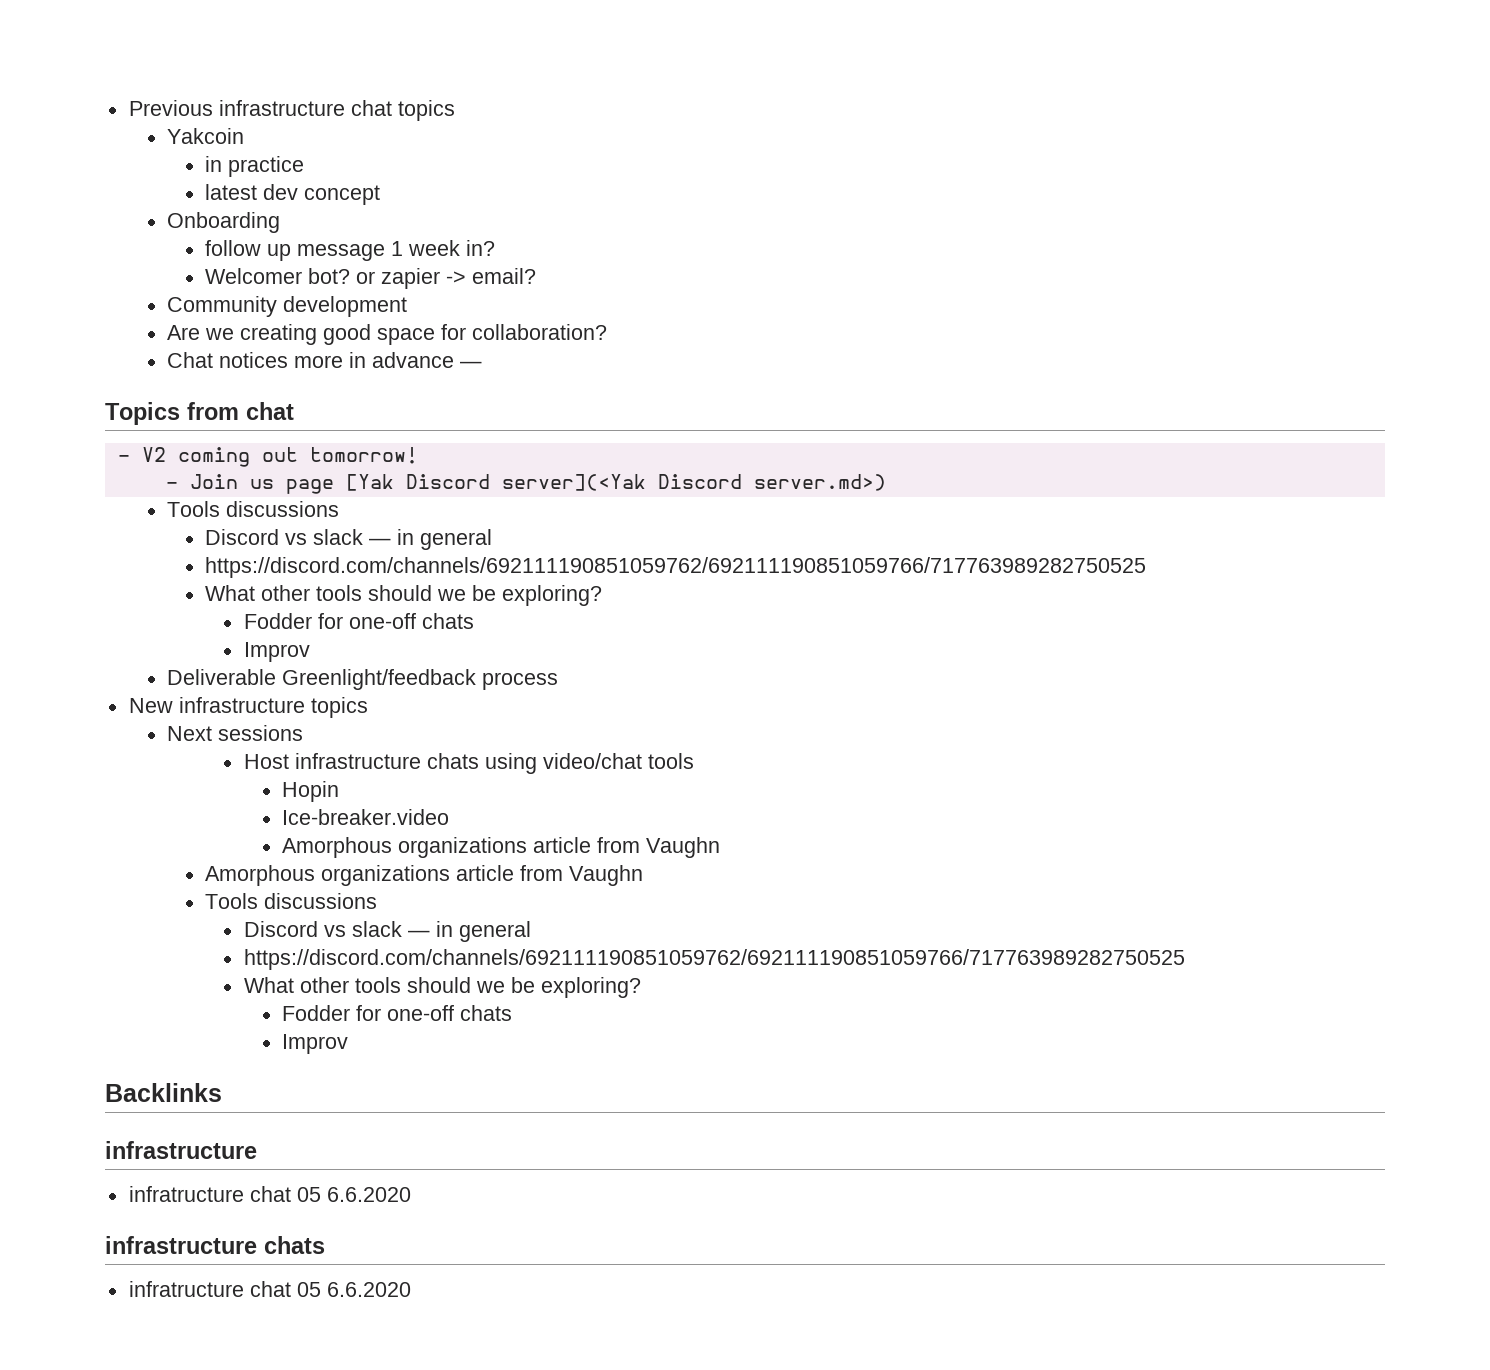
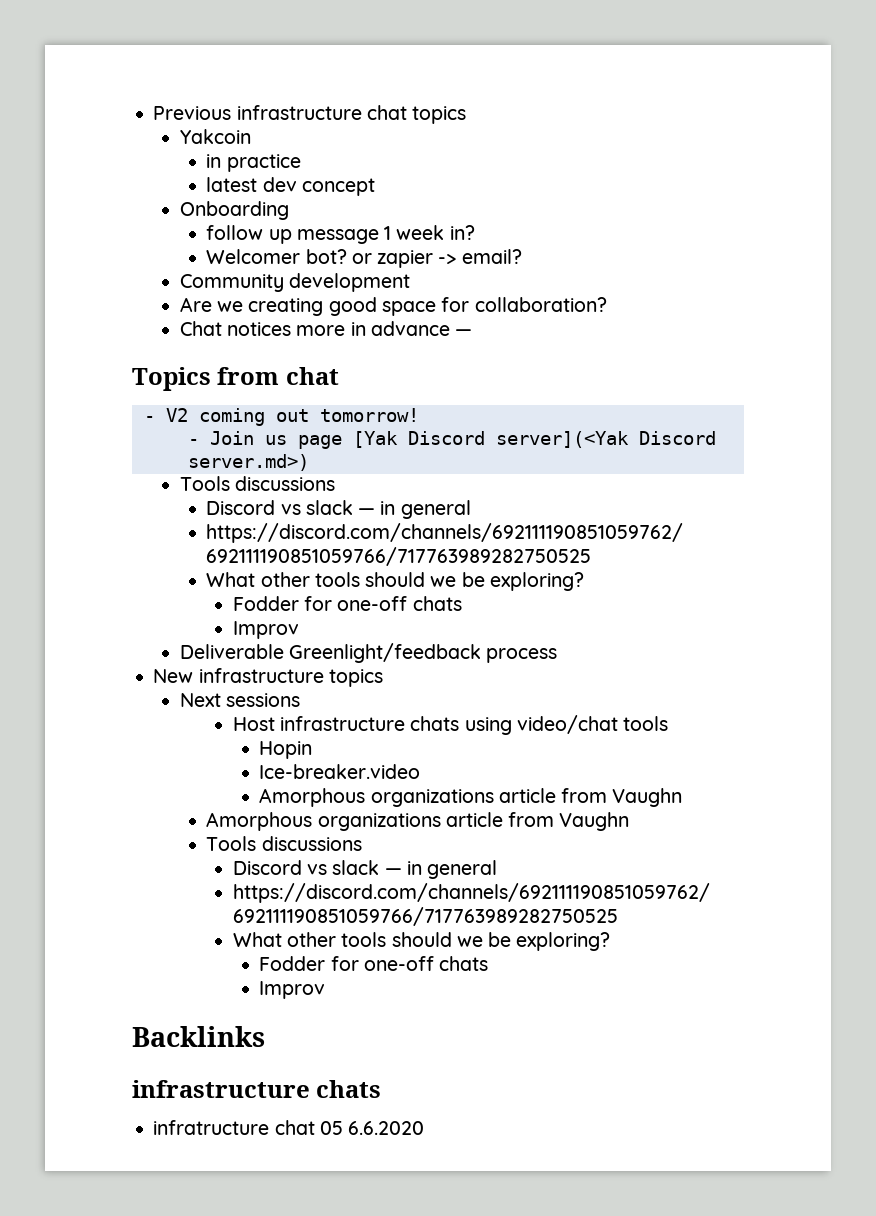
  Backlinks
- infrastructure
- infratructure chat 05 6.6.2020

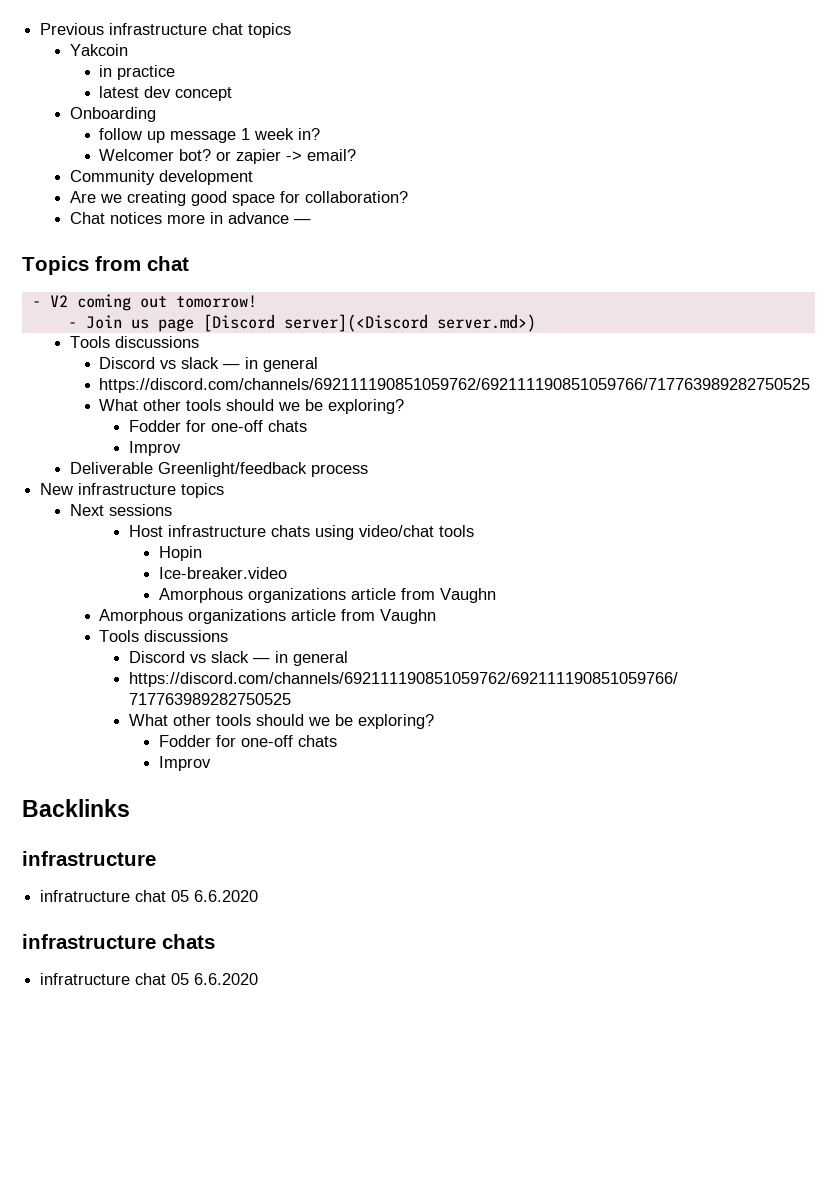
- - Join us page [Yak Discord server](<Yak Discord server.md>)
+ - Join us page [Discord server](<Discord server.md>)
  Backlinks
+ infrastructure
+ infratructure chat 05 6.6.2020

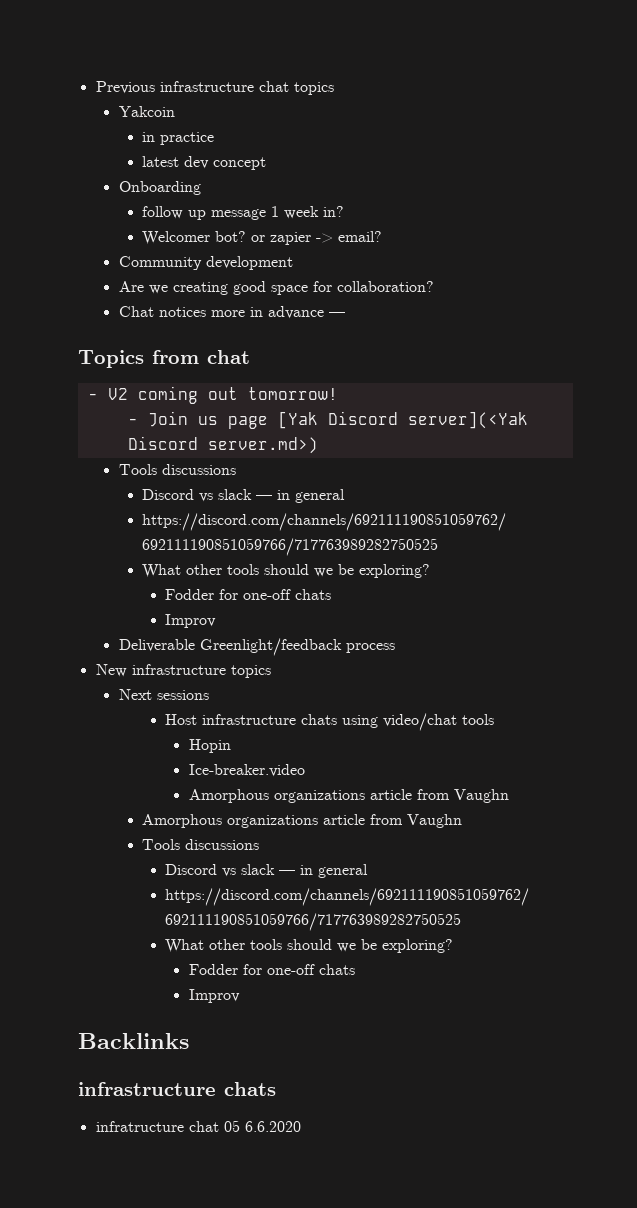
- - Join us page [Discord server](<Discord server.md>)
+ - Join us page [Yak Discord server](<Yak Discord server.md>)
  Backlinks
- infrastructure
- infratructure chat 05 6.6.2020

